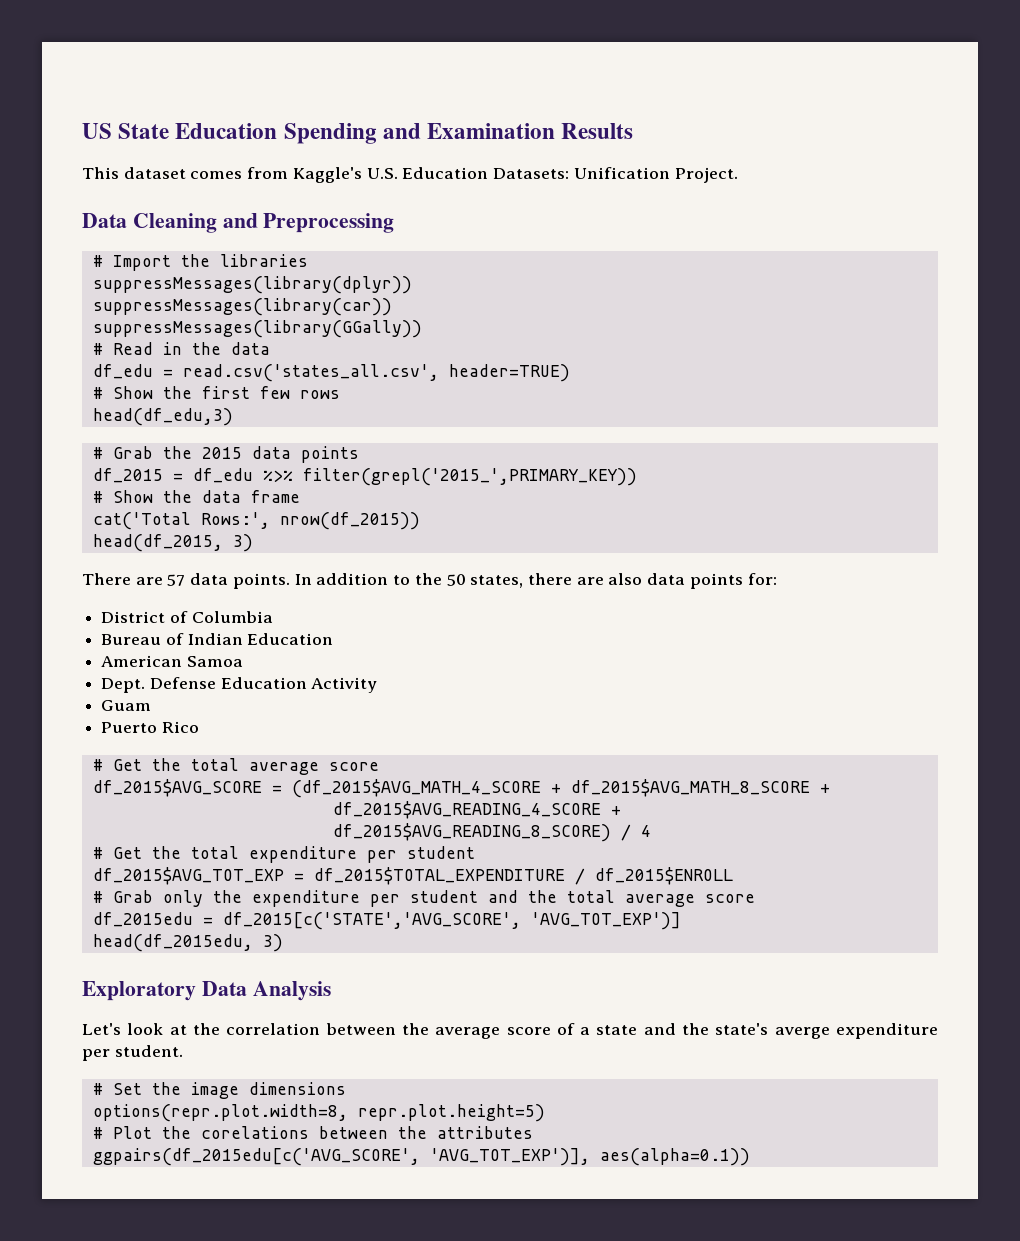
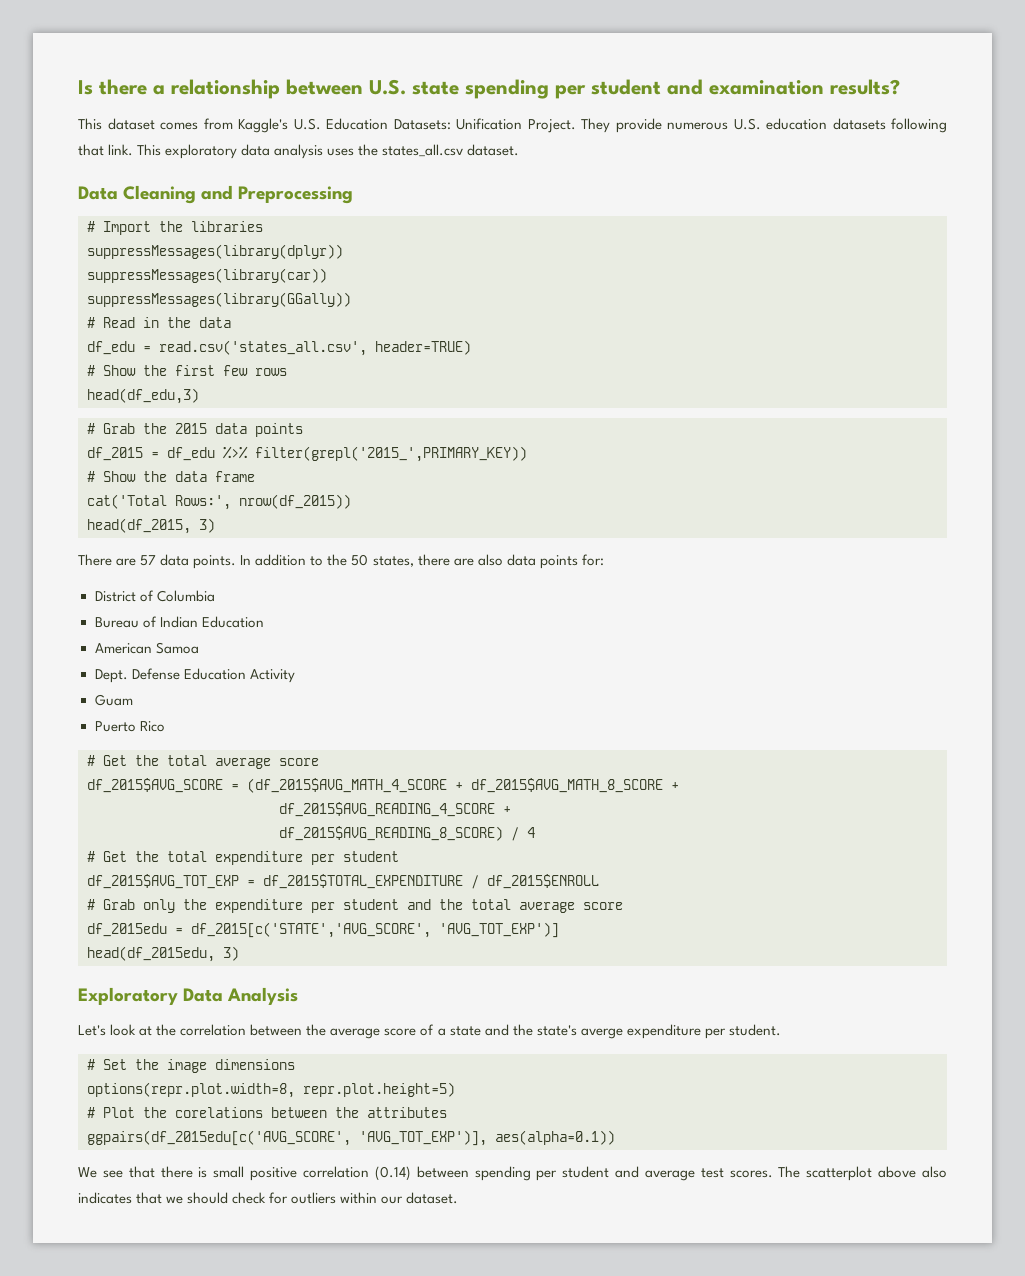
- US State Education Spending and Examination Results
+ Is there a relationship between U.S. state spending per student and examination results?
+ They provide numerous U.S. education datasets following that link. This exploratory data analysis uses the states_all.csv dataset.
+ We see that there is small positive correlation (0.14) between spending per student and average test scores. The scatterplot above also indicates that we should check for outliers within our dataset.

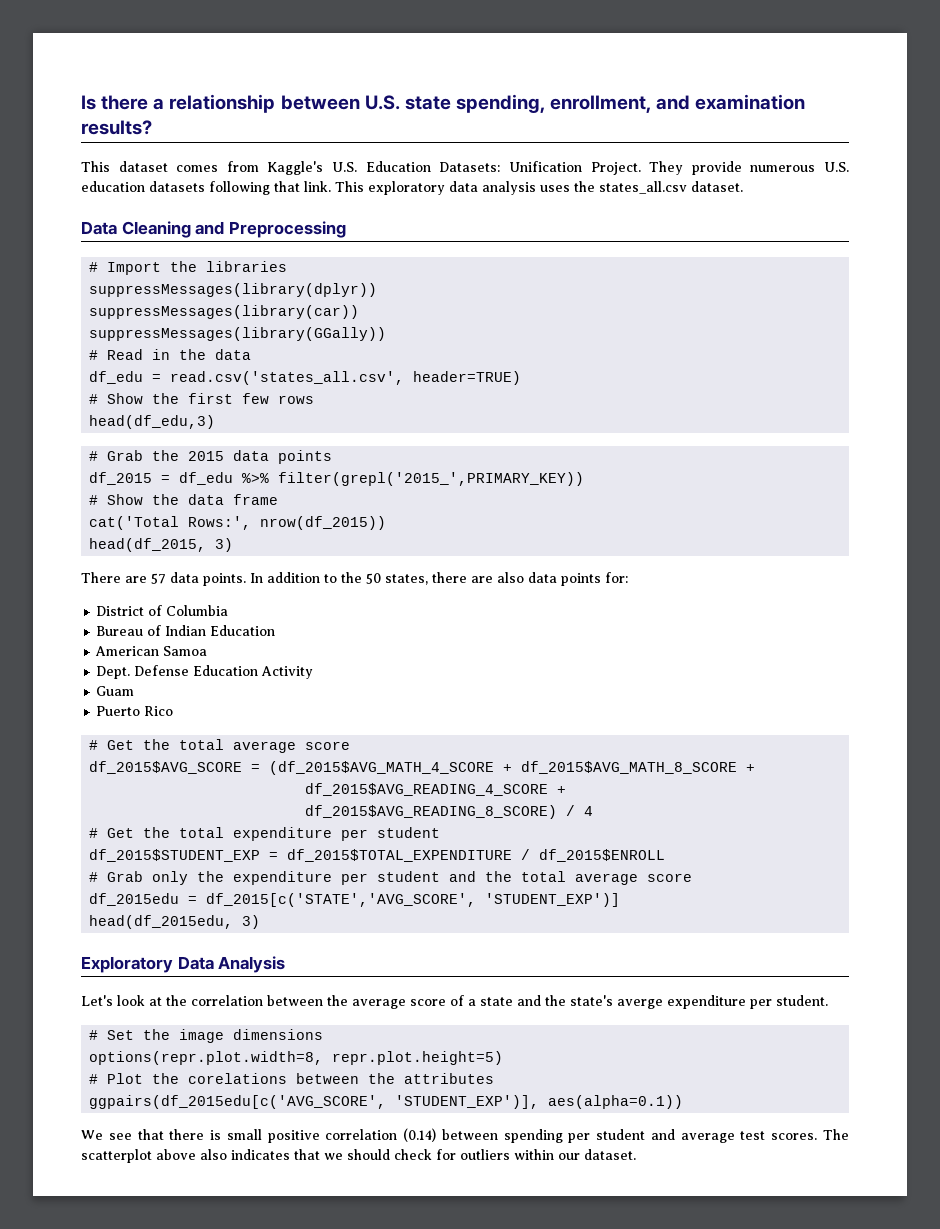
- Is there a relationship between U.S. state spending per student and examination results?
+ Is there a relationship between U.S. state spending, enrollment, and examination results?
- df_2015$AVG_TOT_EXP = df_2015$TOTAL_EXPENDITURE / df_2015$ENROLL
+ df_2015$STUDENT_EXP = df_2015$TOTAL_EXPENDITURE / df_2015$ENROLL
- df_2015edu = df_2015[c('STATE','AVG_SCORE', 'AVG_TOT_EXP')]
+ df_2015edu = df_2015[c('STATE','AVG_SCORE', 'STUDENT_EXP')]
- ggpairs(df_2015edu[c('AVG_SCORE', 'AVG_TOT_EXP')], aes(alpha=0.1))
+ ggpairs(df_2015edu[c('AVG_SCORE', 'STUDENT_EXP')], aes(alpha=0.1))

